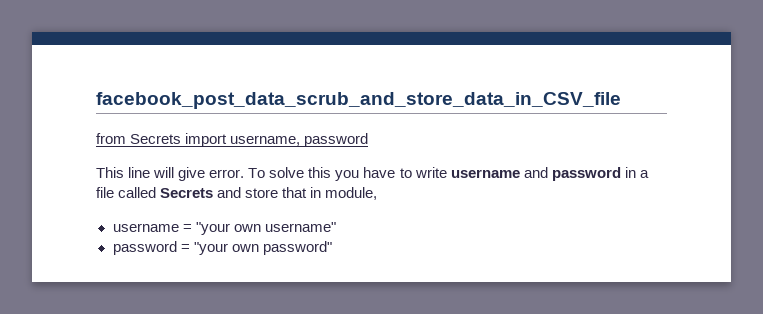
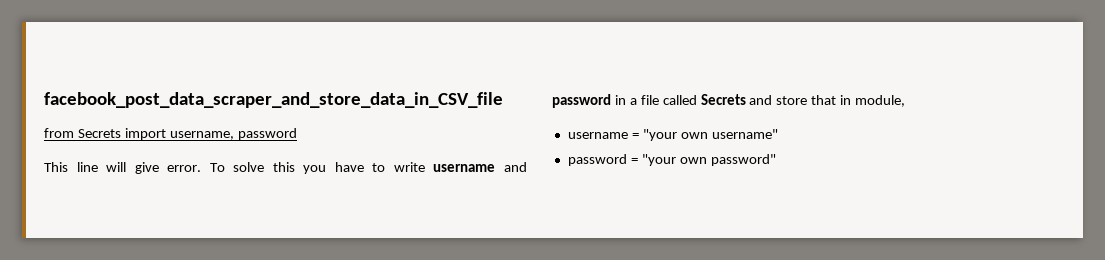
- facebook_post_data_scrub_and_store_data_in_CSV_file
+ facebook_post_data_scraper_and_store_data_in_CSV_file

